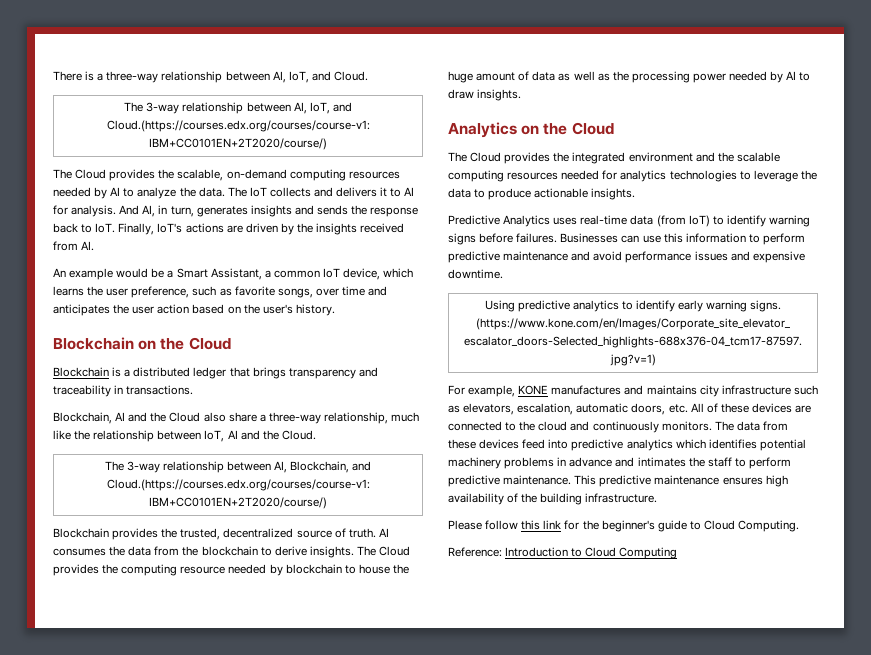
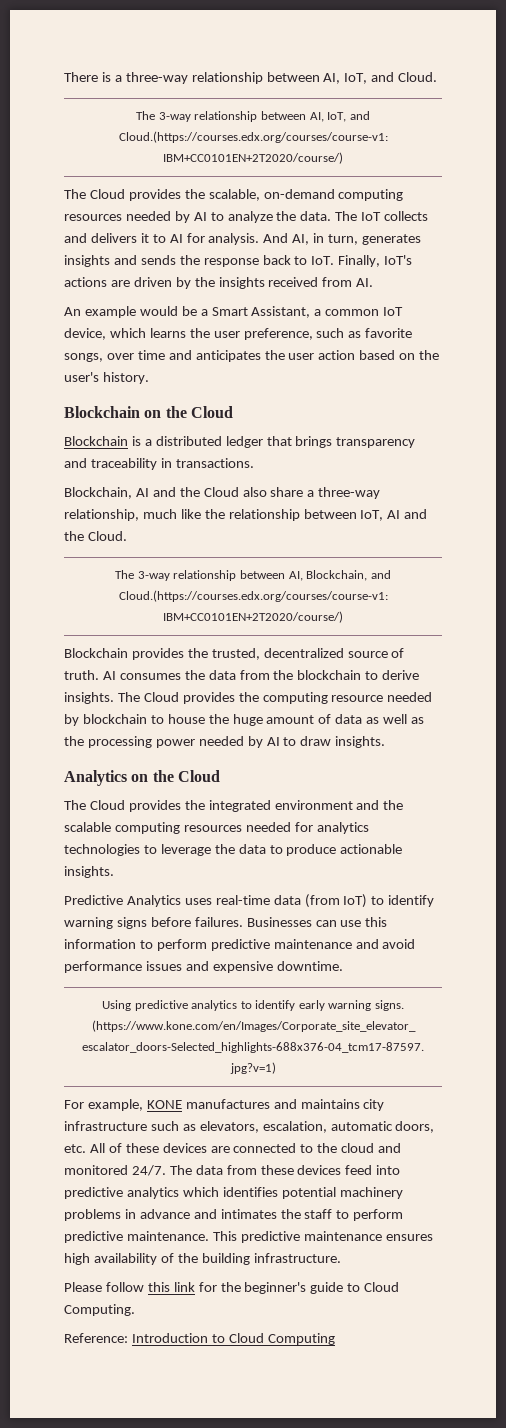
- For example, KONE manufactures and maintains city infrastructure such as elevators, escalation, automatic doors, etc. All of these devices are connected to the cloud and continuously monitors.
+ For example, KONE manufactures and maintains city infrastructure such as elevators, escalation, automatic doors, etc. All of these devices are connected to the cloud and monitored 24/7.

